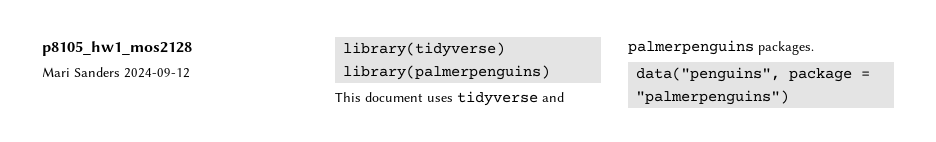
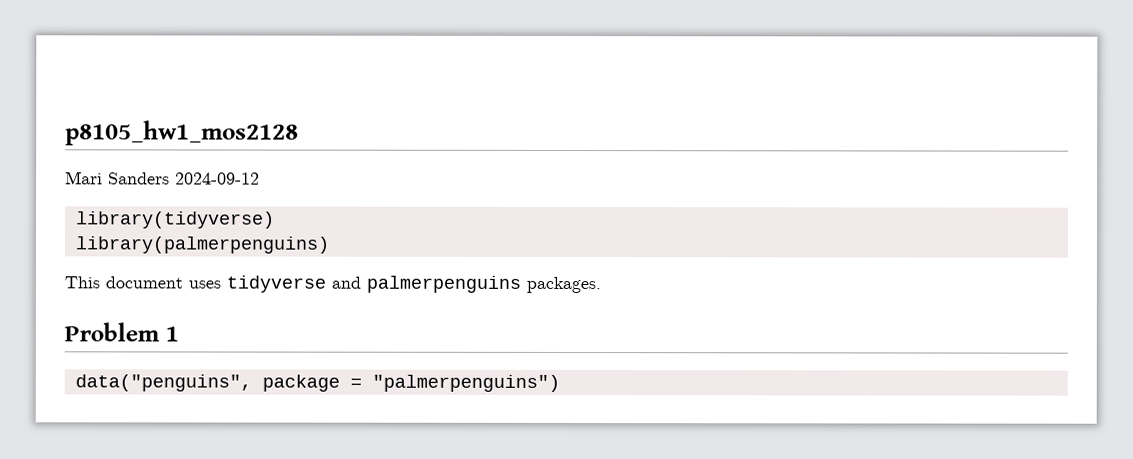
+ Problem 1

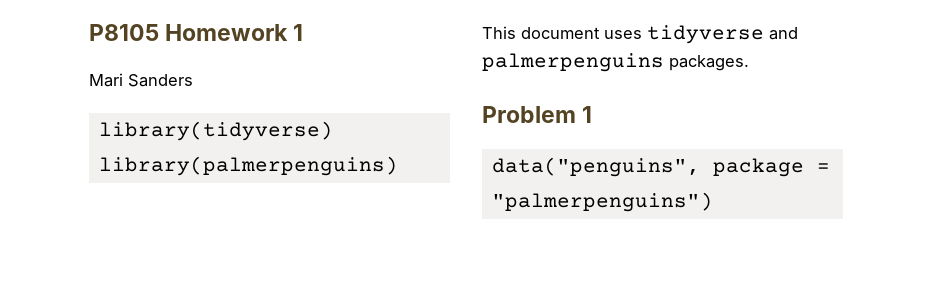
- p8105_hw1_mos2128
+ P8105 Homework 1
- Mari Sanders 2024-09-12
+ Mari Sanders

